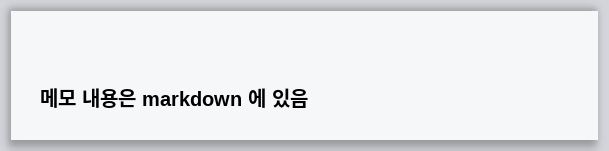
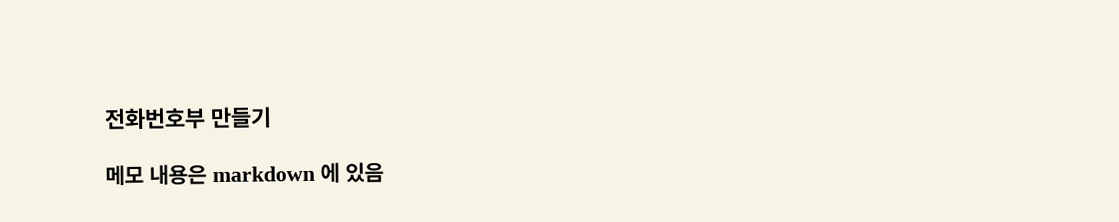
+ 전화번호부 만들기

